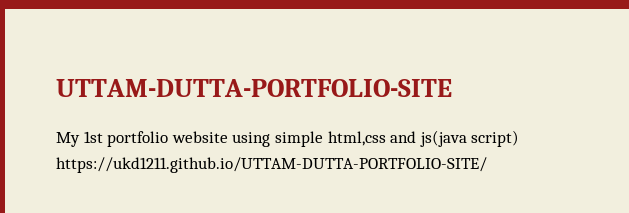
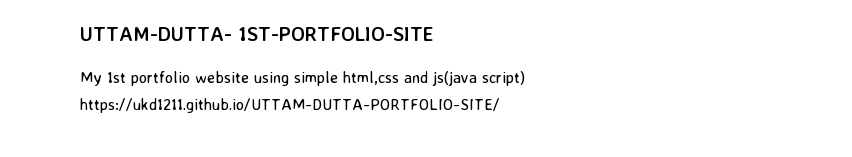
- UTTAM-DUTTA-PORTFOLIO-SITE
+ UTTAM-DUTTA- 1ST-PORTFOLIO-SITE

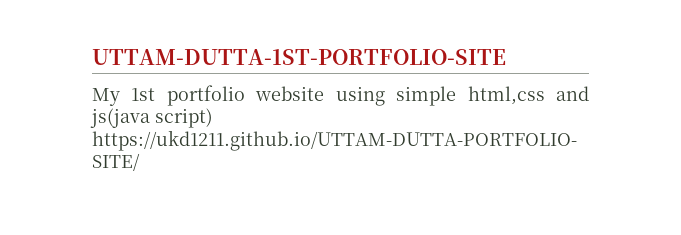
- UTTAM-DUTTA- 1ST-PORTFOLIO-SITE
+ UTTAM-DUTTA-1ST-PORTFOLIO-SITE

